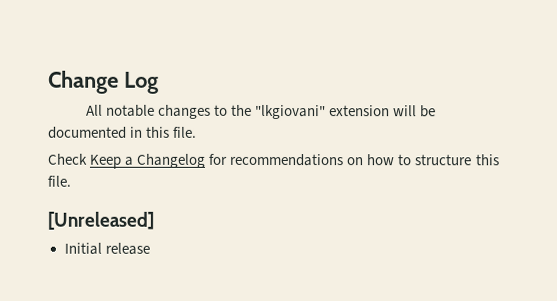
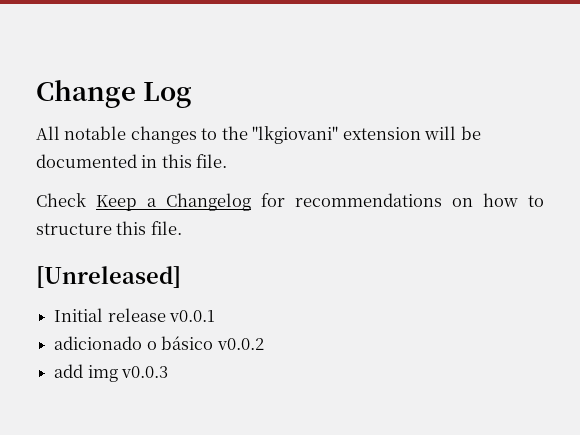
- Initial release
+ Initial release v0.0.1
+ adicionado o básico v0.0.2
+ add img v0.0.3

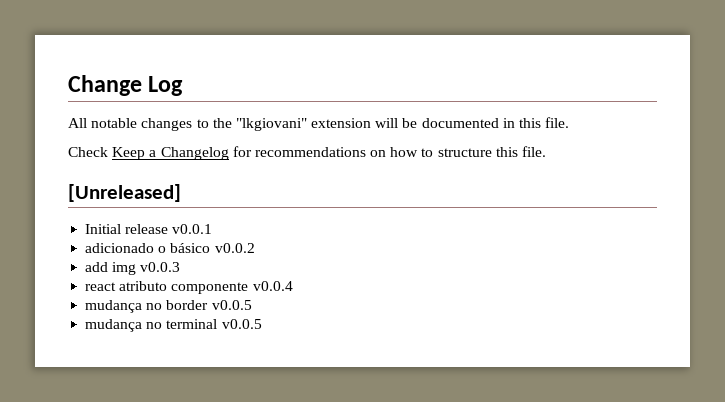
+ react atributo componente v0.0.4
+ mudança no border v0.0.5
+ mudança no terminal v0.0.5

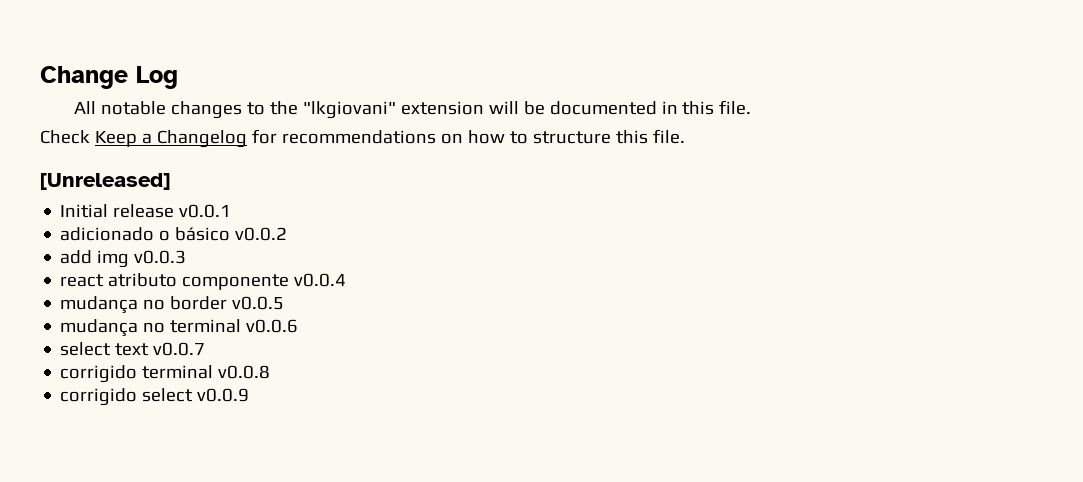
- mudança no terminal v0.0.5
+ mudança no terminal v0.0.6
+ select text v0.0.7
+ corrigido terminal v0.0.8
+ corrigido select v0.0.9

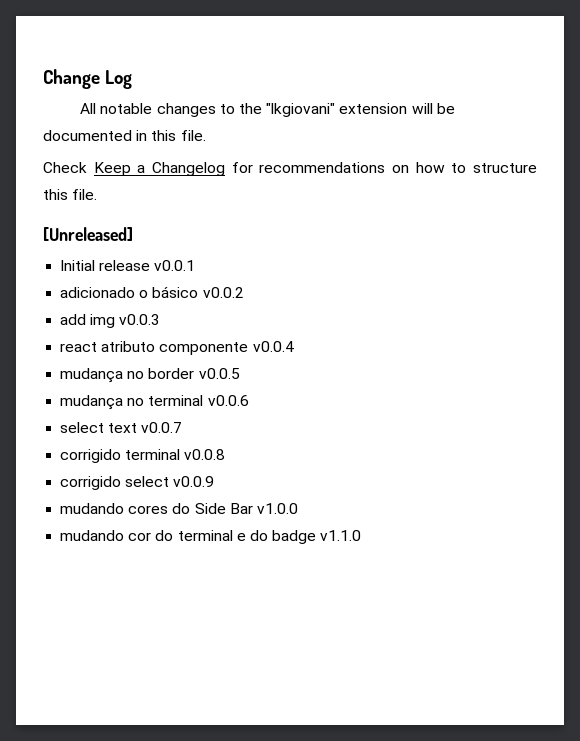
+ mudando cores do Side Bar v1.0.0
+ mudando cor do terminal e do badge v1.1.0

